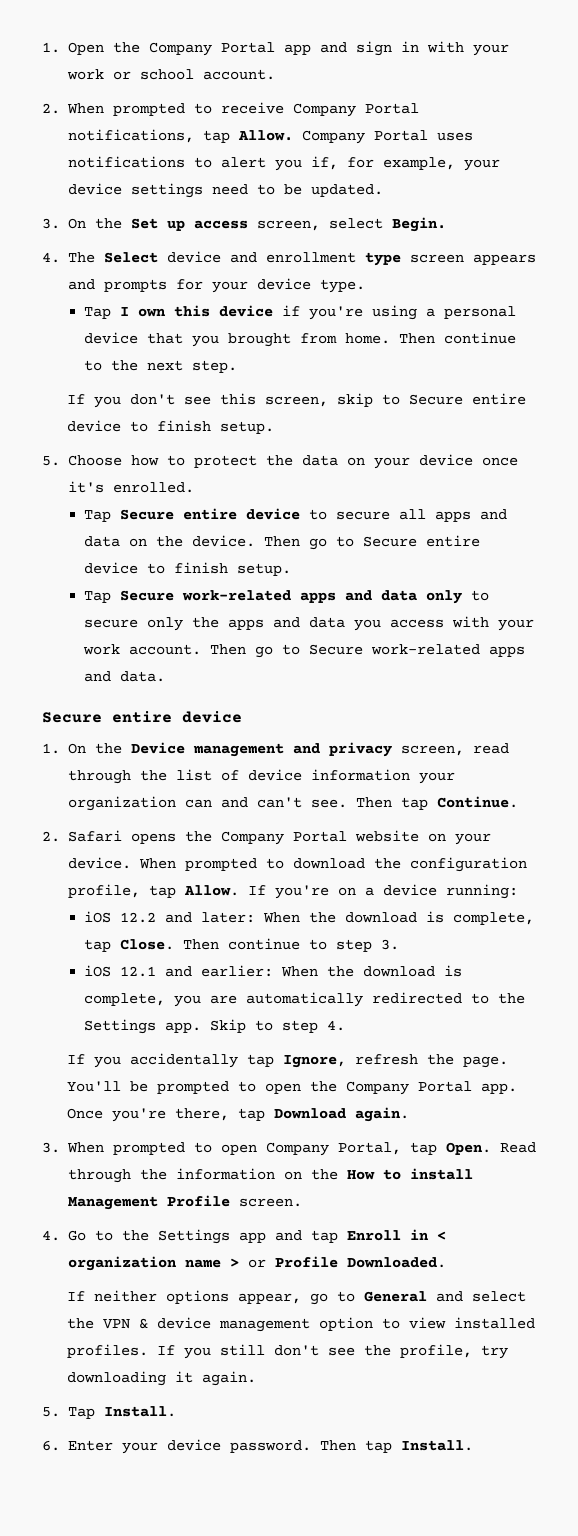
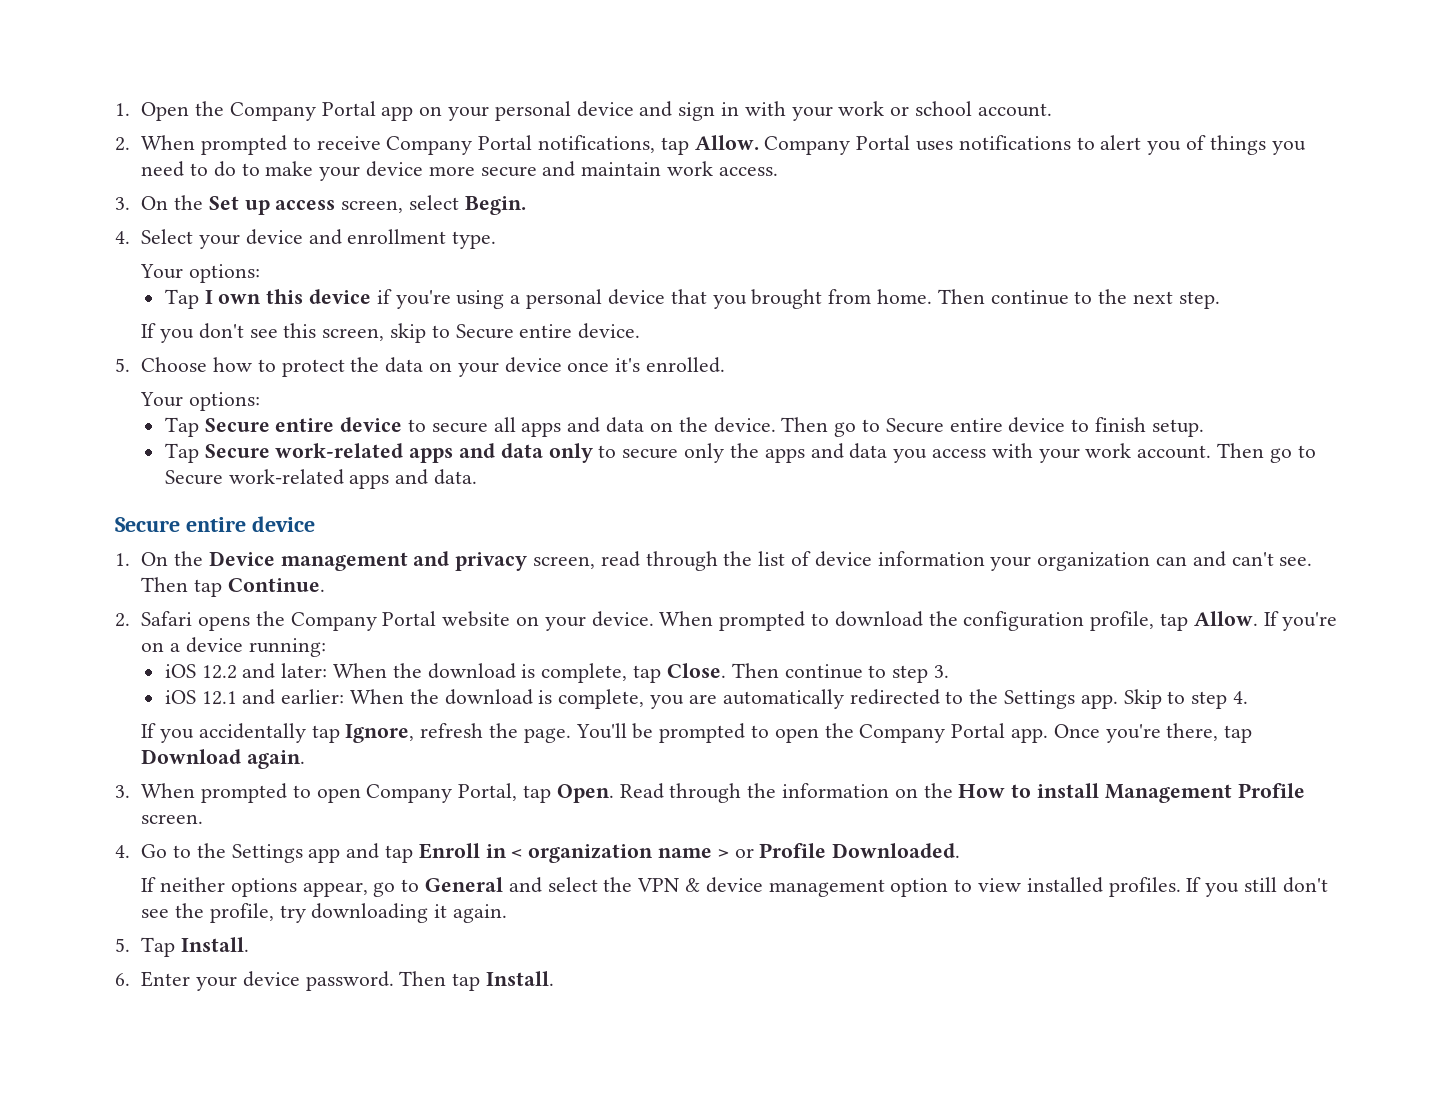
- 1. Open the Company Portal app and sign in with your work or school account.
+ 1. Open the Company Portal app on your personal device and sign in with your work or school account.
- Company Portal uses notifications to alert you if, for example, your device settings need to be updated.
+ Company Portal uses notifications to alert you of things you need to do to make your device more secure and maintain work access.
- 4. The Select device and enrollment type screen appears and prompts for your device type.
+ 4. Select your device and enrollment type.
+ Your options:
- If you don't see this screen, skip to Secure entire device to finish setup.
+ If you don't see this screen, skip to Secure entire device.
  5. Choose how to protect the data on your device once it's enrolled.
+ Your options:

